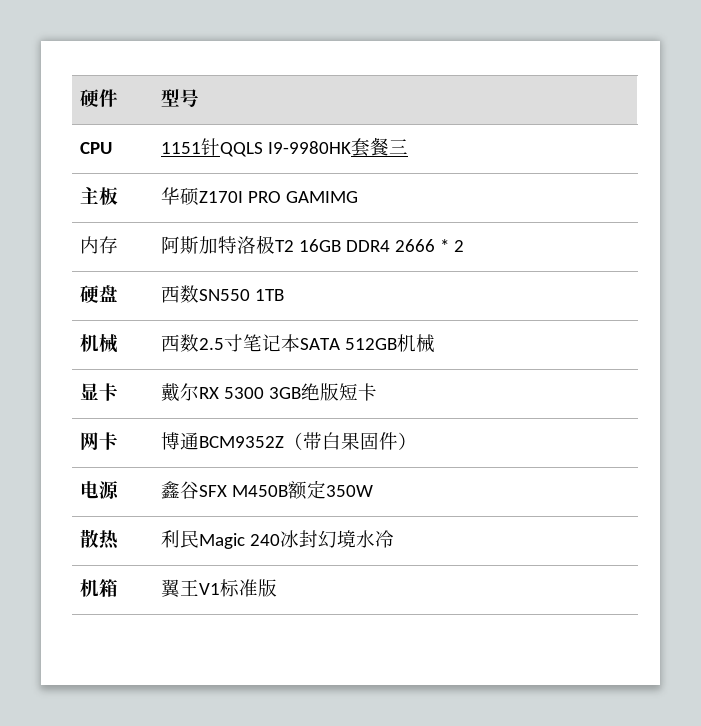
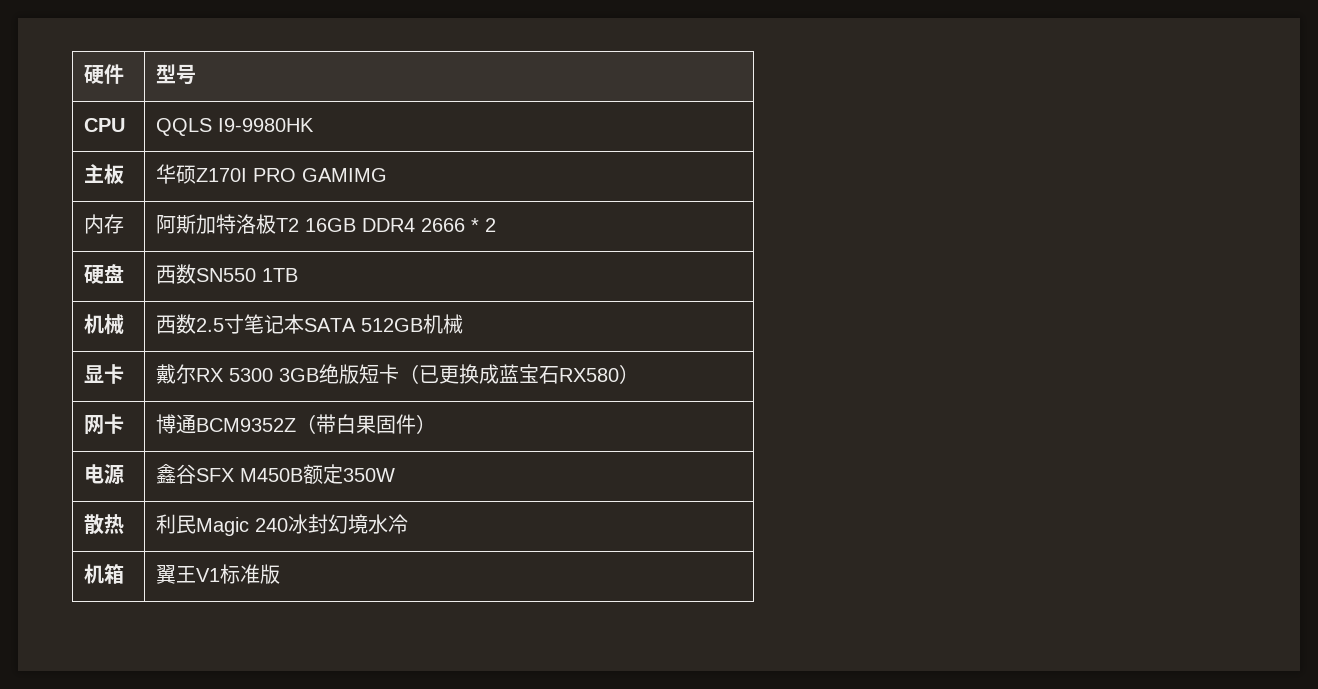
- CPU | 1151针QQLS I9-9980HK套餐三
+ CPU | QQLS I9-9980HK
- 显卡 | 戴尔RX 5300 3GB绝版短卡
+ 显卡 | 戴尔RX 5300 3GB绝版短卡（已更换成蓝宝石RX580）

